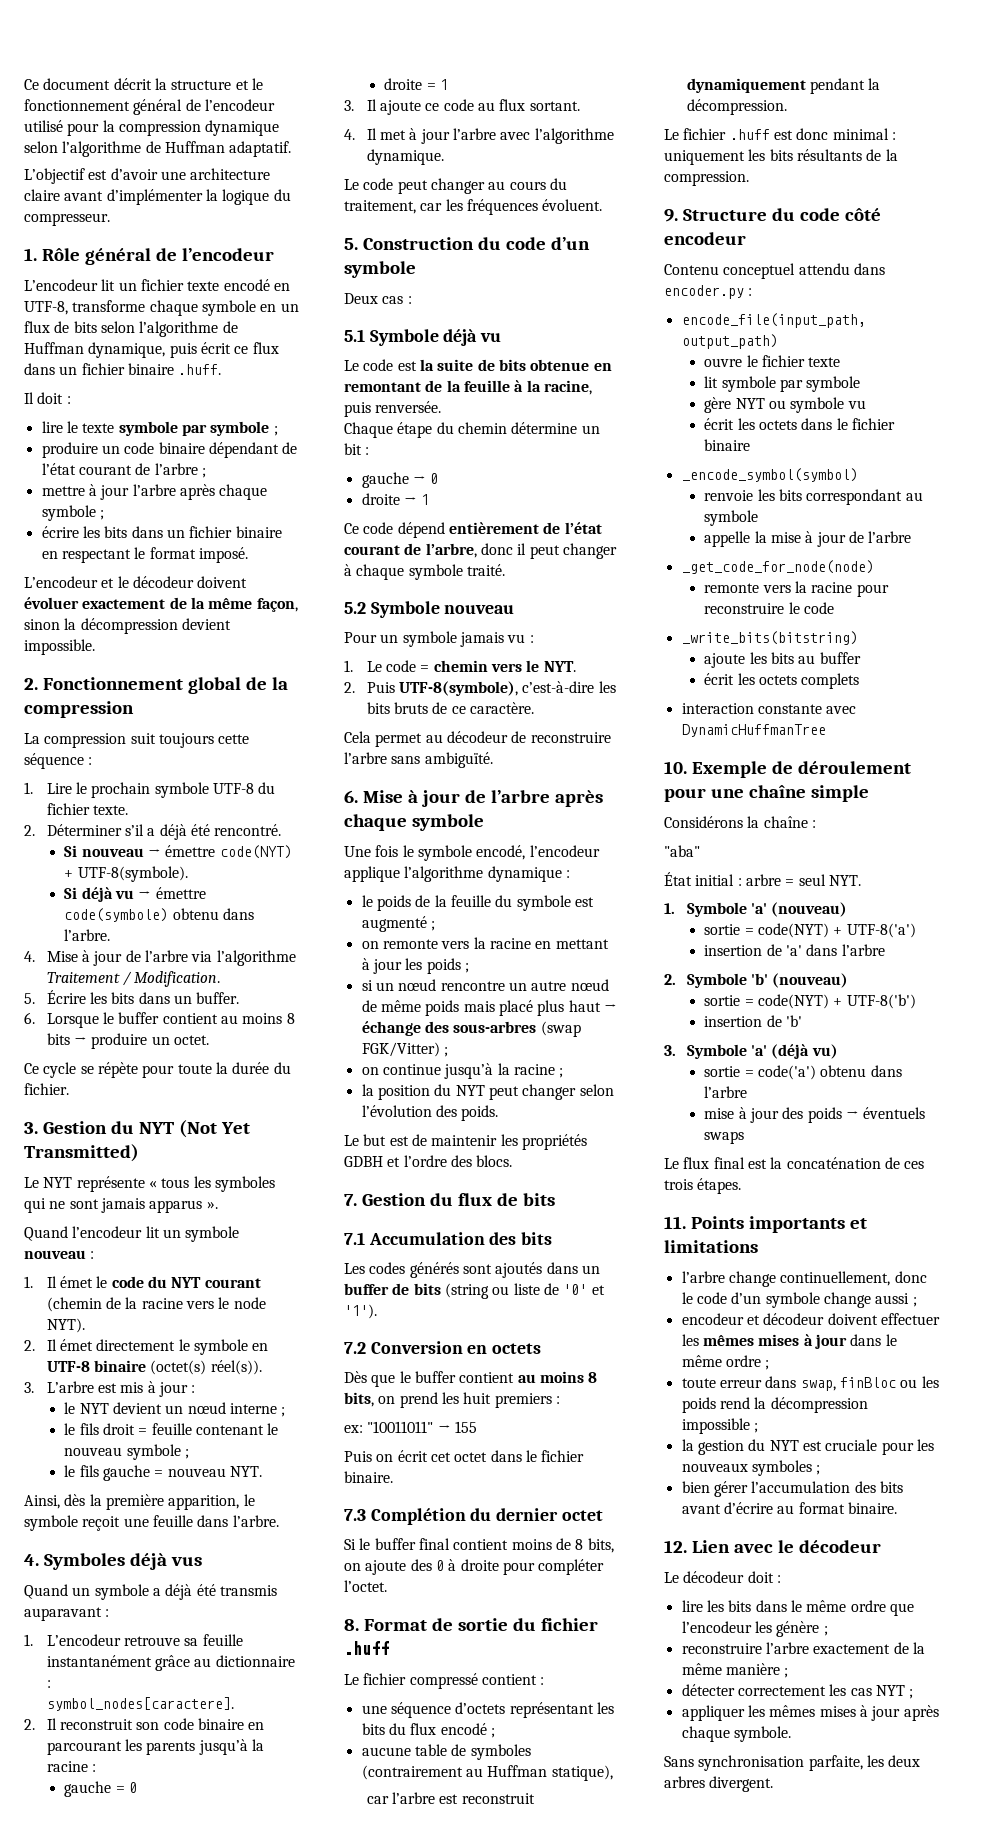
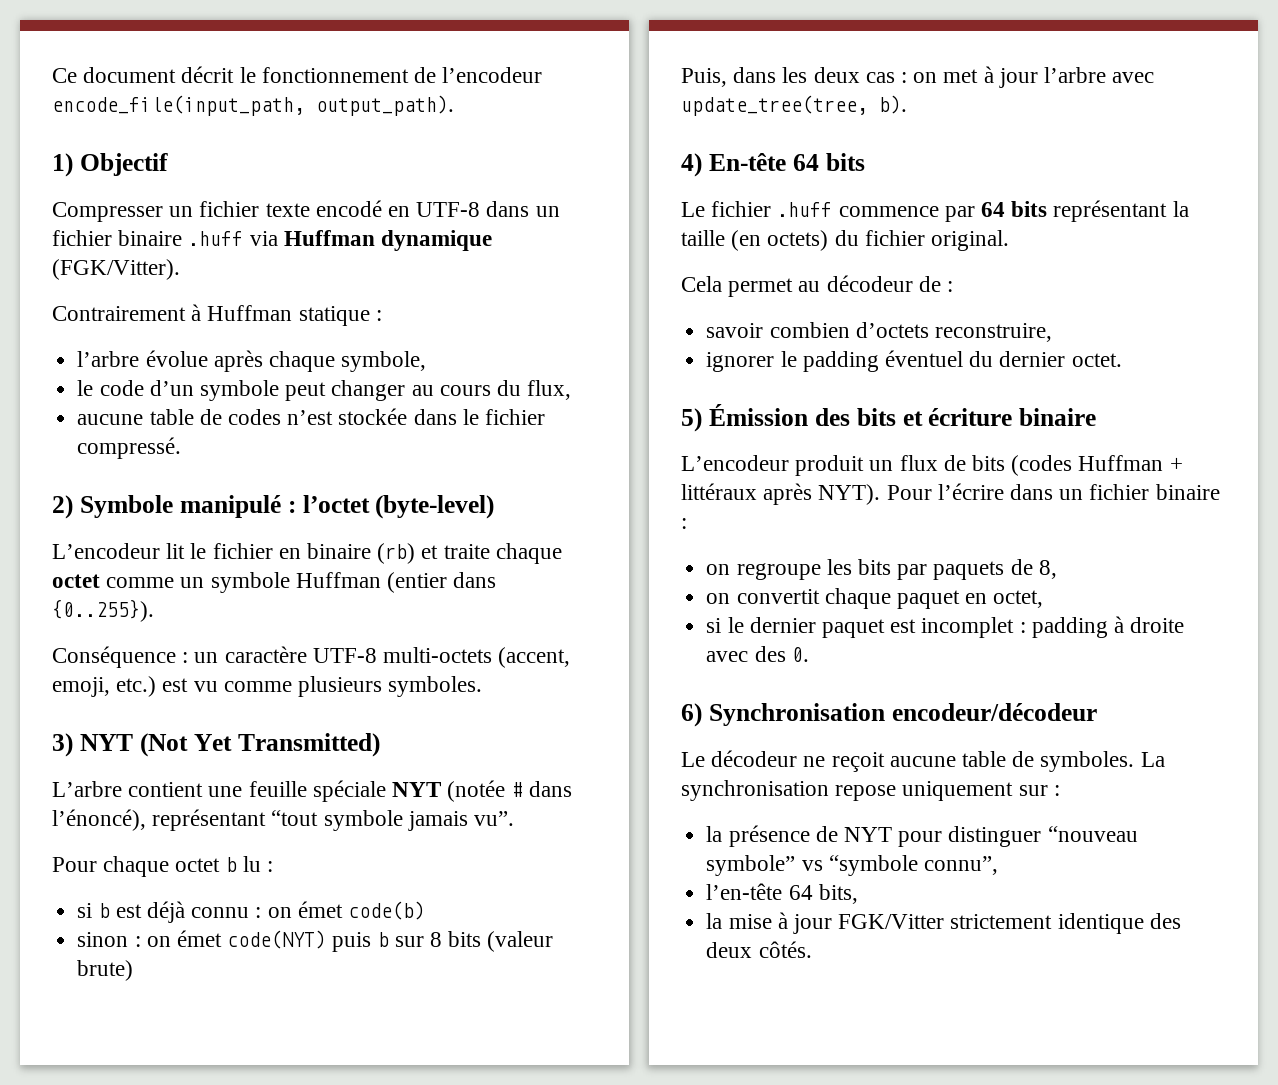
- Ce document décrit la structure et le fonctionnement général de l’encodeur utilisé pour la compression dynamique selon l’algorithme de Huffman adaptatif.
- L’objectif est d’avoir une architecture claire avant d’implémenter la logique du compresseur.
- 1. Rôle général de l’encodeur
- L’encodeur lit un fichier texte encodé en UTF-8, transforme chaque symbole en un flux de bits selon l’algorithme de Huffman dynamique, puis écrit ce flux dans un fichier binaire .huff.
- Il doit :
- lire le texte symbole par symbole ;
- produire un code binaire dépendant de l’état courant de l’arbre ;
- mettre à jour l’arbre après chaque symbole ;
- écrire les bits dans un fichier binaire en respectant le format imposé.
- L’encodeur et le décodeur doivent évoluer exactement de la même façon, sinon la décompression devient impossible.
- 2. Fonctionnement global de la compression
- La compression suit toujours cette séquence :
- 1. Lire le prochain symbole UTF-8 du fichier texte.
- 2. Déterminer s’il a déjà été rencontré.
- Si nouveau → émettre code(NYT) + UTF-8(symbole).
- Si déjà vu → émettre code(symbole) obtenu dans l’arbre.
- 4. Mise à jour de l’arbre via l’algorithme Traitement / Modification.
- 5. Écrire les bits dans un buffer.
- 6. Lorsque le buffer contient au moins 8 bits → produire un octet.
- Ce cycle se répète pour toute la durée du fichier.
- 3. Gestion du NYT (Not Yet Transmitted)
- Le NYT représente « tous les symboles qui ne sont jamais apparus ».
- Quand l’encodeur lit un symbole nouveau :
- 1. Il émet le code du NYT courant (chemin de la racine vers le node NYT).
- 2. Il émet directement le symbole en UTF-8 binaire (octet(s) réel(s)).
- 3. L’arbre est mis à jour :
- le NYT devient un nœud interne ;
- le fils droit = feuille contenant le nouveau symbole ;
- le fils gauche = nouveau NYT.
- Ainsi, dès la première apparition, le symbole reçoit une feuille dans l’arbre.
- 4. Symboles déjà vus
- Quand un symbole a déjà été transmis auparavant :
- 1. L’encodeur retrouve sa feuille instantanément grâce au dictionnaire :
- symbol_nodes[caractere].
- 2. Il reconstruit son code binaire en parcourant les parents jusqu’à la racine :
- gauche = 0
- droite = 1
- 3. Il ajoute ce code au flux sortant.
- 4. Il met à jour l’arbre avec l’algorithme dynamique.
- Le code peut changer au cours du traitement, car les fréquences évoluent.
- 5. Construction du code d’un symbole
- Deux cas :
- 5.1 Symbole déjà vu
- Le code est la suite de bits obtenue en remontant de la feuille à la racine, puis renversée.
- Chaque étape du chemin détermine un bit :
- gauche → 0
- droite → 1
- Ce code dépend entièrement de l’état courant de l’arbre, donc il peut changer à chaque symbole traité.
- 5.2 Symbole nouveau
- Pour un symbole jamais vu :
- 1. Le code = chemin vers le NYT.
- 2. Puis UTF-8(symbole), c’est-à-dire les bits bruts de ce caractère.
+ Ce document décrit le fonctionnement de l’encodeur encode_file(input_path, output_path).
+ 1) Objectif
+ Compresser un fichier texte encodé en UTF‑8 dans un fichier binaire .huff via Huffman dynamique (FGK/Vitter).
+ Contrairement à Huffman statique :
+ l’arbre évolue après chaque symbole,
+ le code d’un symbole peut changer au cours du flux,
+ aucune table de codes n’est stockée dans le fichier compressé.
+ 2) Symbole manipulé : l’octet (byte-level)
+ L’encodeur lit le fichier en binaire (rb) et traite chaque octet comme un symbole Huffman (entier dans {0..255}).
+ Conséquence : un caractère UTF‑8 multi-octets (accent, emoji, etc.) est vu comme plusieurs symboles.
+ 3) NYT (Not Yet Transmitted)
+ L’arbre contient une feuille spéciale NYT (notée # dans l’énoncé), représentant “tout symbole jamais vu”.
+ Pour chaque octet b lu :
+ si b est déjà connu : on émet code(b)
+ sinon : on émet code(NYT) puis b sur 8 bits (valeur brute)
+ Puis, dans les deux cas : on met à jour l’arbre avec update_tree(tree, b).
+ 4) En-tête 64 bits
+ Le fichier .huff commence par 64 bits représentant la taille (en octets) du fichier original.
- Cela permet au décodeur de reconstruire l’arbre sans ambiguïté.
- 6. Mise à jour de l’arbre après chaque symbole
- Une fois le symbole encodé, l’encodeur applique l’algorithme dynamique :
- le poids de la feuille du symbole est augmenté ;
- on remonte vers la racine en mettant à jour les poids ;
- si un nœud rencontre un autre nœud de même poids mais placé plus haut → échange des sous-arbres (swap FGK/Vitter) ;
- on continue jusqu’à la racine ;
- la position du NYT peut changer selon l’évolution des poids.
- Le but est de maintenir les propriétés GDBH et l’ordre des blocs.
- 7. Gestion du flux de bits
- 7.1 Accumulation des bits
- Les codes générés sont ajoutés dans un buffer de bits (string ou liste de '0' et '1').
- 7.2 Conversion en octets
- Dès que le buffer contient au moins 8 bits, on prend les huit premiers :
- ex: "10011011" → 155
- Puis on écrit cet octet dans le fichier binaire.
- 7.3 Complétion du dernier octet
- Si le buffer final contient moins de 8 bits, on ajoute des 0 à droite pour compléter l’octet.
- 8. Format de sortie du fichier .huff
- Le fichier compressé contient :
- une séquence d’octets représentant les bits du flux encodé ;
- aucune table de symboles (contrairement au Huffman statique),
- car l’arbre est reconstruit dynamiquement pendant la décompression.
- Le fichier .huff est donc minimal : uniquement les bits résultants de la compression.
- 9. Structure du code côté encodeur
- Contenu conceptuel attendu dans encoder.py :
- encode_file(input_path, output_path)
- ouvre le fichier texte
- lit symbole par symbole
- gère NYT ou symbole vu
- écrit les octets dans le fichier binaire
- _encode_symbol(symbol)
- renvoie les bits correspondant au symbole
- appelle la mise à jour de l’arbre
- _get_code_for_node(node)
- remonte vers la racine pour reconstruire le code
- _write_bits(bitstring)
- ajoute les bits au buffer
- écrit les octets complets
- interaction constante avec DynamicHuffmanTree
- 10. Exemple de déroulement pour une chaîne simple
- Considérons la chaîne :
- "aba"
- État initial : arbre = seul NYT.
- 1. Symbole 'a' (nouveau)
- sortie = code(NYT) + UTF-8('a')
- insertion de 'a' dans l’arbre
- 2. Symbole 'b' (nouveau)
- sortie = code(NYT) + UTF-8('b')
- insertion de 'b'
- 3. Symbole 'a' (déjà vu)
- sortie = code('a') obtenu dans l’arbre
- mise à jour des poids → éventuels swaps
- Le flux final est la concaténation de ces trois étapes.
- 11. Points importants et limitations
- l’arbre change continuellement, donc le code d’un symbole change aussi ;
- encodeur et décodeur doivent effectuer les mêmes mises à jour dans le même ordre ;
- toute erreur dans swap, finBloc ou les poids rend la décompression impossible ;
- la gestion du NYT est cruciale pour les nouveaux symboles ;
- bien gérer l’accumulation des bits avant d’écrire au format binaire.
- 12. Lien avec le décodeur
- Le décodeur doit :
- lire les bits dans le même ordre que l’encodeur les génère ;
- reconstruire l’arbre exactement de la même manière ;
- détecter correctement les cas NYT ;
- appliquer les mêmes mises à jour après chaque symbole.
- Sans synchronisation parfaite, les deux arbres divergent.
+ Cela permet au décodeur de :
+ savoir combien d’octets reconstruire,
+ ignorer le padding éventuel du dernier octet.
+ 5) Émission des bits et écriture binaire
+ L’encodeur produit un flux de bits (codes Huffman + littéraux après NYT). Pour l’écrire dans un fichier binaire :
+ on regroupe les bits par paquets de 8,
+ on convertit chaque paquet en octet,
+ si le dernier paquet est incomplet : padding à droite avec des 0.
+ 6) Synchronisation encodeur/décodeur
+ Le décodeur ne reçoit aucune table de symboles. La synchronisation repose uniquement sur :
+ la présence de NYT pour distinguer “nouveau symbole” vs “symbole connu”,
+ l’en-tête 64 bits,
+ la mise à jour FGK/Vitter strictement identique des deux côtés.

